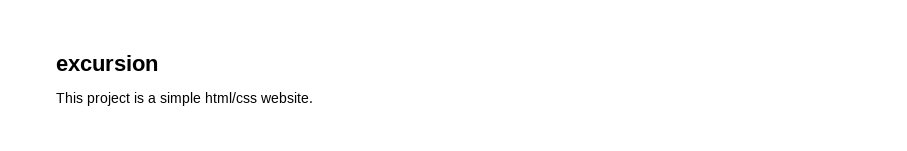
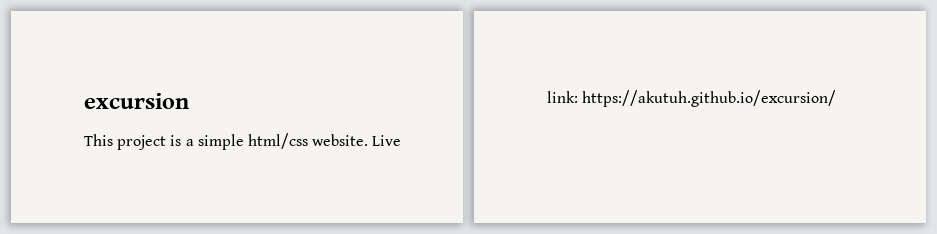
+ Live link: https://akutuh.github.io/excursion/

